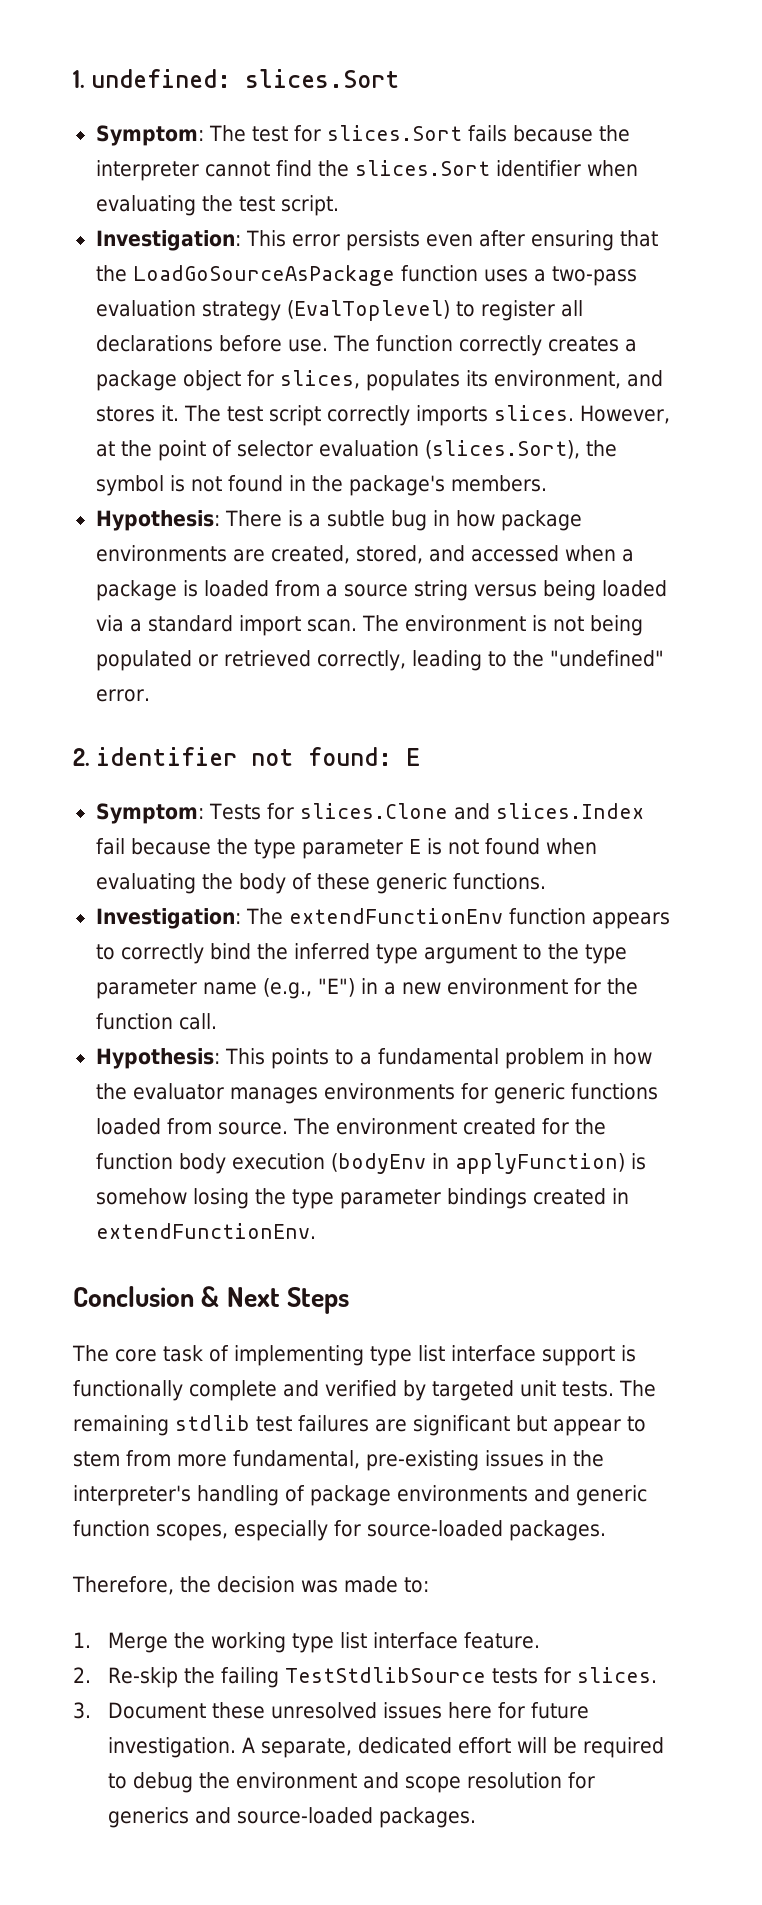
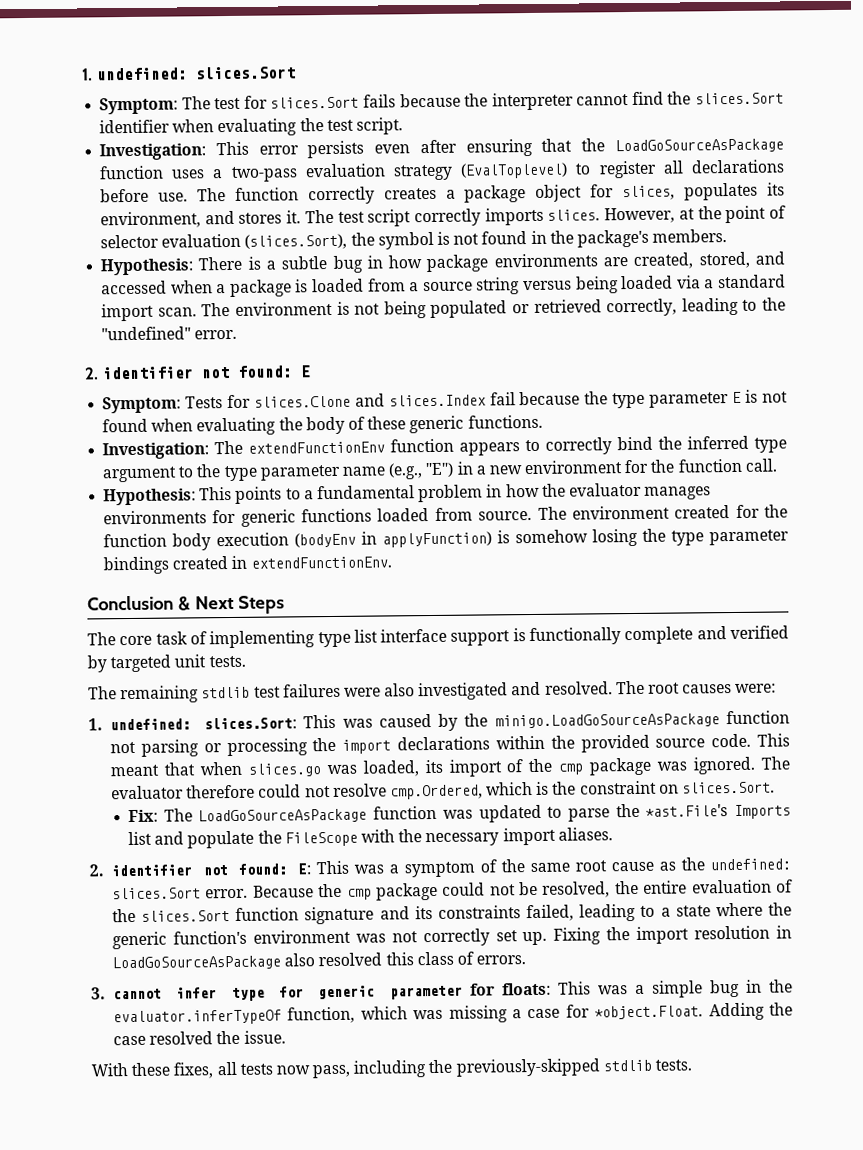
- The core task of implementing type list interface support is functionally complete and verified by targeted unit tests. The remaining stdlib test failures are significant but appear to stem from more fundamental, pre-existing issues in the interpreter's handling of package environments and generic function scopes, especially for source-loaded packages.
- Therefore, the decision was made to:
- 1. Merge the working type list interface feature.
- 2. Re-skip the failing TestStdlibSource tests for slices.
- 3. Document these unresolved issues here for future investigation. A separate, dedicated effort will be required to debug the environment and scope resolution for generics and source-loaded packages.
+ The core task of implementing type list interface support is functionally complete and verified by targeted unit tests.
+ The remaining stdlib test failures were also investigated and resolved. The root causes were:
+ 1. undefined: slices.Sort: This was caused by the minigo.LoadGoSourceAsPackage function not parsing or processing the import declarations within the provided source code. This meant that when slices.go was loaded, its import of the cmp package was ignored. The evaluator therefore could not resolve cmp.Ordered, which is the constraint on slices.Sort.
+ Fix: The LoadGoSourceAsPackage function was updated to parse the *ast.File's Imports list and populate the FileScope with the necessary import aliases.
+ 2. identifier not found: E: This was a symptom of the same root cause as the undefined: slices.Sort error. Because the cmp package could not be resolved, the entire evaluation of the slices.Sort function signature and its constraints failed, leading to a state where the generic function's environment was not correctly set up. Fixing the import resolution in LoadGoSourceAsPackage also resolved this class of errors.
+ 3. cannot infer type for generic parameter for floats: This was a simple bug in the evaluator.inferTypeOf function, which was missing a case for *object.Float. Adding the case resolved the issue.
+ With these fixes, all tests now pass, including the previously-skipped stdlib tests.

